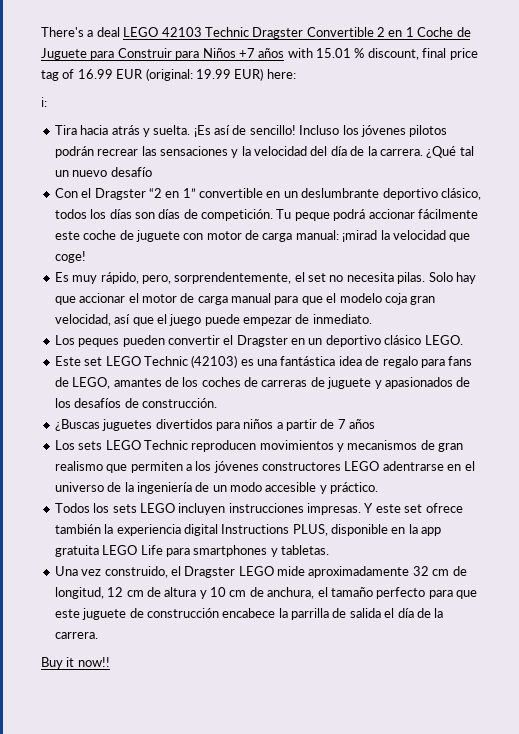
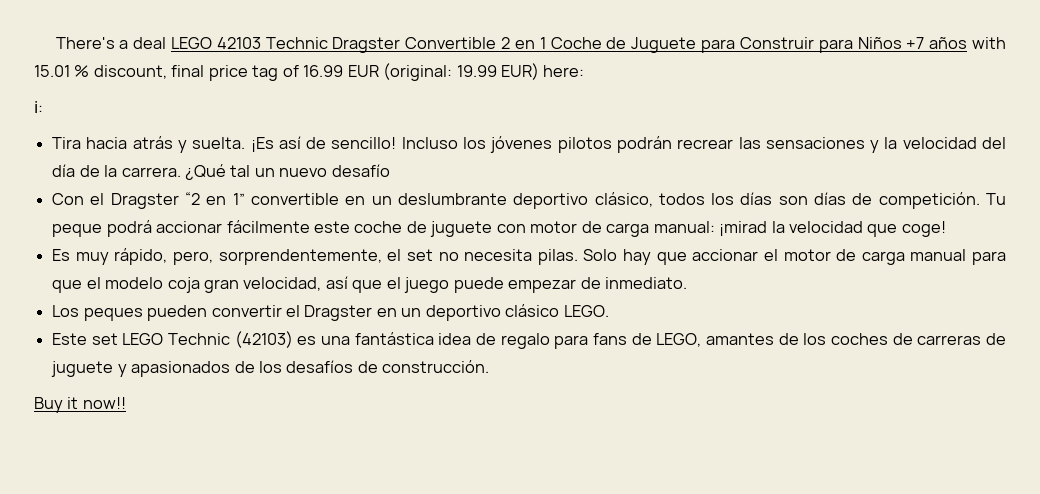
- ¿Buscas juguetes divertidos para niños a partir de 7 años
- Los sets LEGO Technic reproducen movimientos y mecanismos de gran realismo que permiten a los jóvenes constructores LEGO adentrarse en el universo de la ingeniería de un modo accesible y práctico.
- Todos los sets LEGO incluyen instrucciones impresas. Y este set ofrece también la experiencia digital Instructions PLUS, disponible en la app gratuita LEGO Life para smartphones y tabletas.
- Una vez construido, el Dragster LEGO mide aproximadamente 32 cm de longitud, 12 cm de altura y 10 cm de anchura, el tamaño perfecto para que este juguete de construcción encabece la parrilla de salida el día de la carrera.

